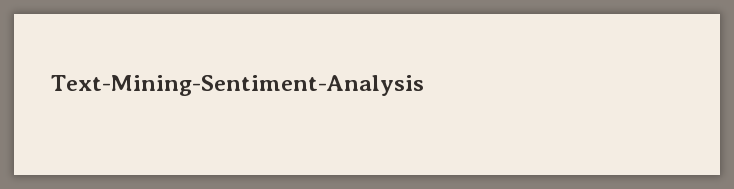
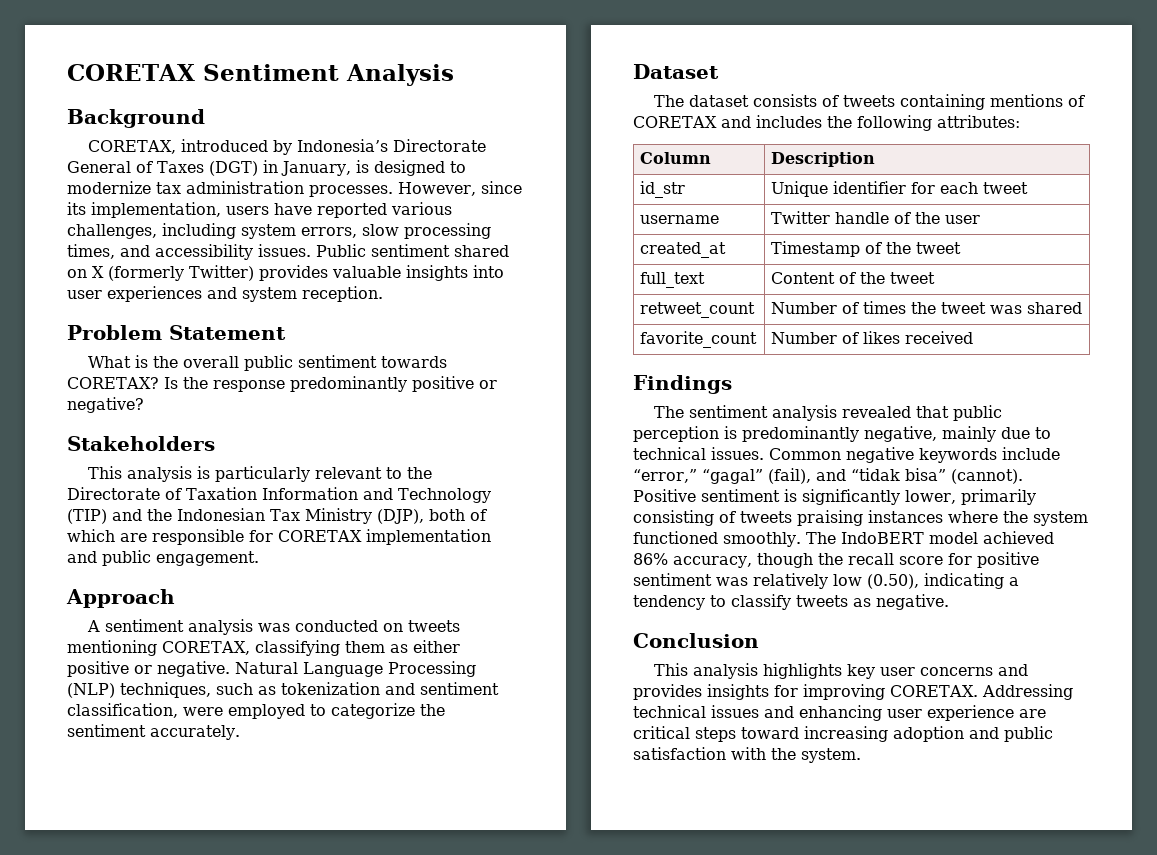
- Text-Mining-Sentiment-Analysis
+ CORETAX Sentiment Analysis
+ Background
+ CORETAX, introduced by Indonesia’s Directorate General of Taxes (DGT) in January, is designed to modernize tax administration processes. However, since its implementation, users have reported various challenges, including system errors, slow processing times, and accessibility issues. Public sentiment shared on X (formerly Twitter) provides valuable insights into user experiences and system reception.
+ Problem Statement
+ What is the overall public sentiment towards CORETAX? Is the response predominantly positive or negative?
+ Stakeholders
+ This analysis is particularly relevant to the Directorate of Taxation Information and Technology (TIP) and the Indonesian Tax Ministry (DJP), both of which are responsible for CORETAX implementation and public engagement.
+ Approach
+ A sentiment analysis was conducted on tweets mentioning CORETAX, classifying them as either positive or negative. Natural Language Processing (NLP) techniques, such as tokenization and sentiment classification, were employed to categorize the sentiment accurately.
+ Dataset
+ The dataset consists of tweets containing mentions of CORETAX and includes the following attributes:
+ Column | Description
+ id_str | Unique identifier for each tweet
+ username | Twitter handle of the user
+ created_at | Timestamp of the tweet
+ full_text | Content of the tweet
+ retweet_count | Number of times the tweet was shared
+ favorite_count | Number of likes received
+ Findings
+ The sentiment analysis revealed that public perception is predominantly negative, mainly due to technical issues. Common negative keywords include “error,” “gagal” (fail), and “tidak bisa” (cannot). Positive sentiment is significantly lower, primarily consisting of tweets praising instances where the system functioned smoothly. The IndoBERT model achieved 86% accuracy, though the recall score for positive sentiment was relatively low (0.50), indicating a tendency to classify tweets as negative.
+ Conclusion
+ This analysis highlights key user concerns and provides insights for improving CORETAX. Addressing technical issues and enhancing user experience are critical steps toward increasing adoption and public satisfaction with the system.

